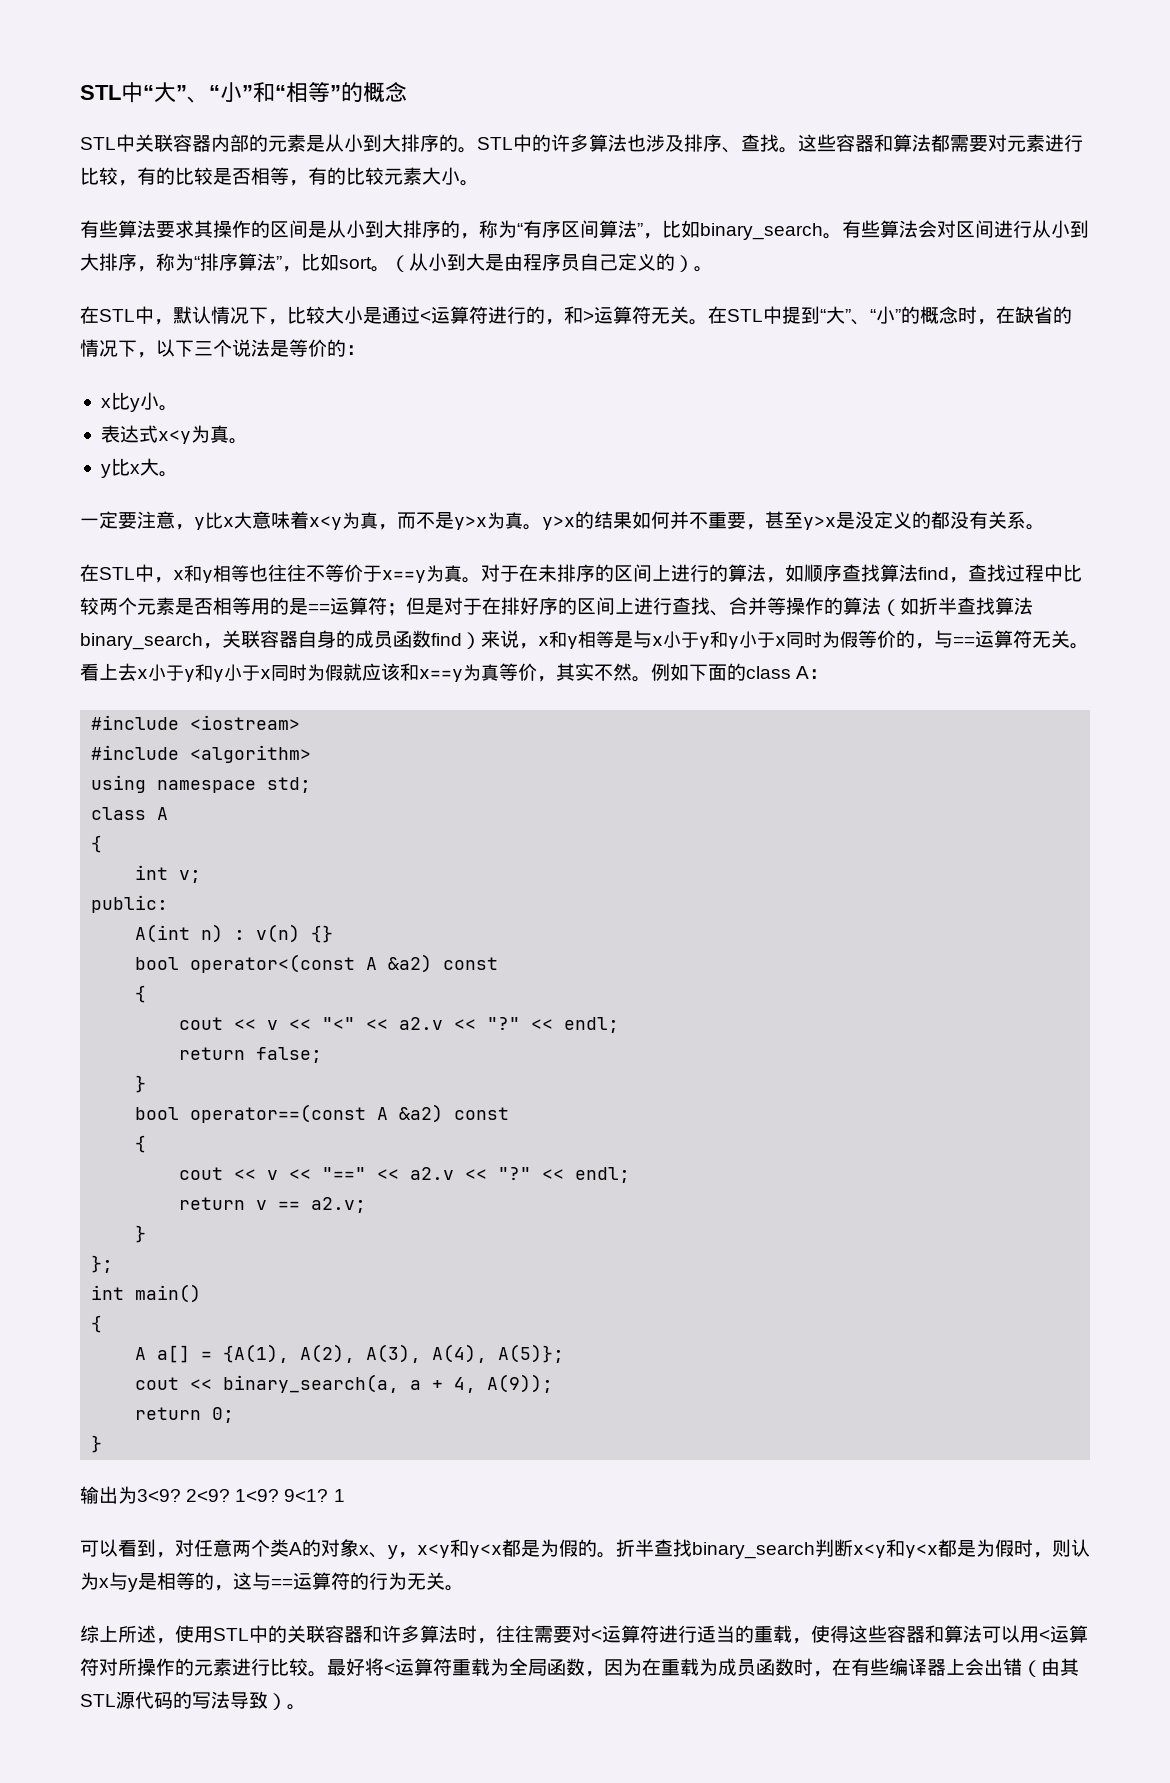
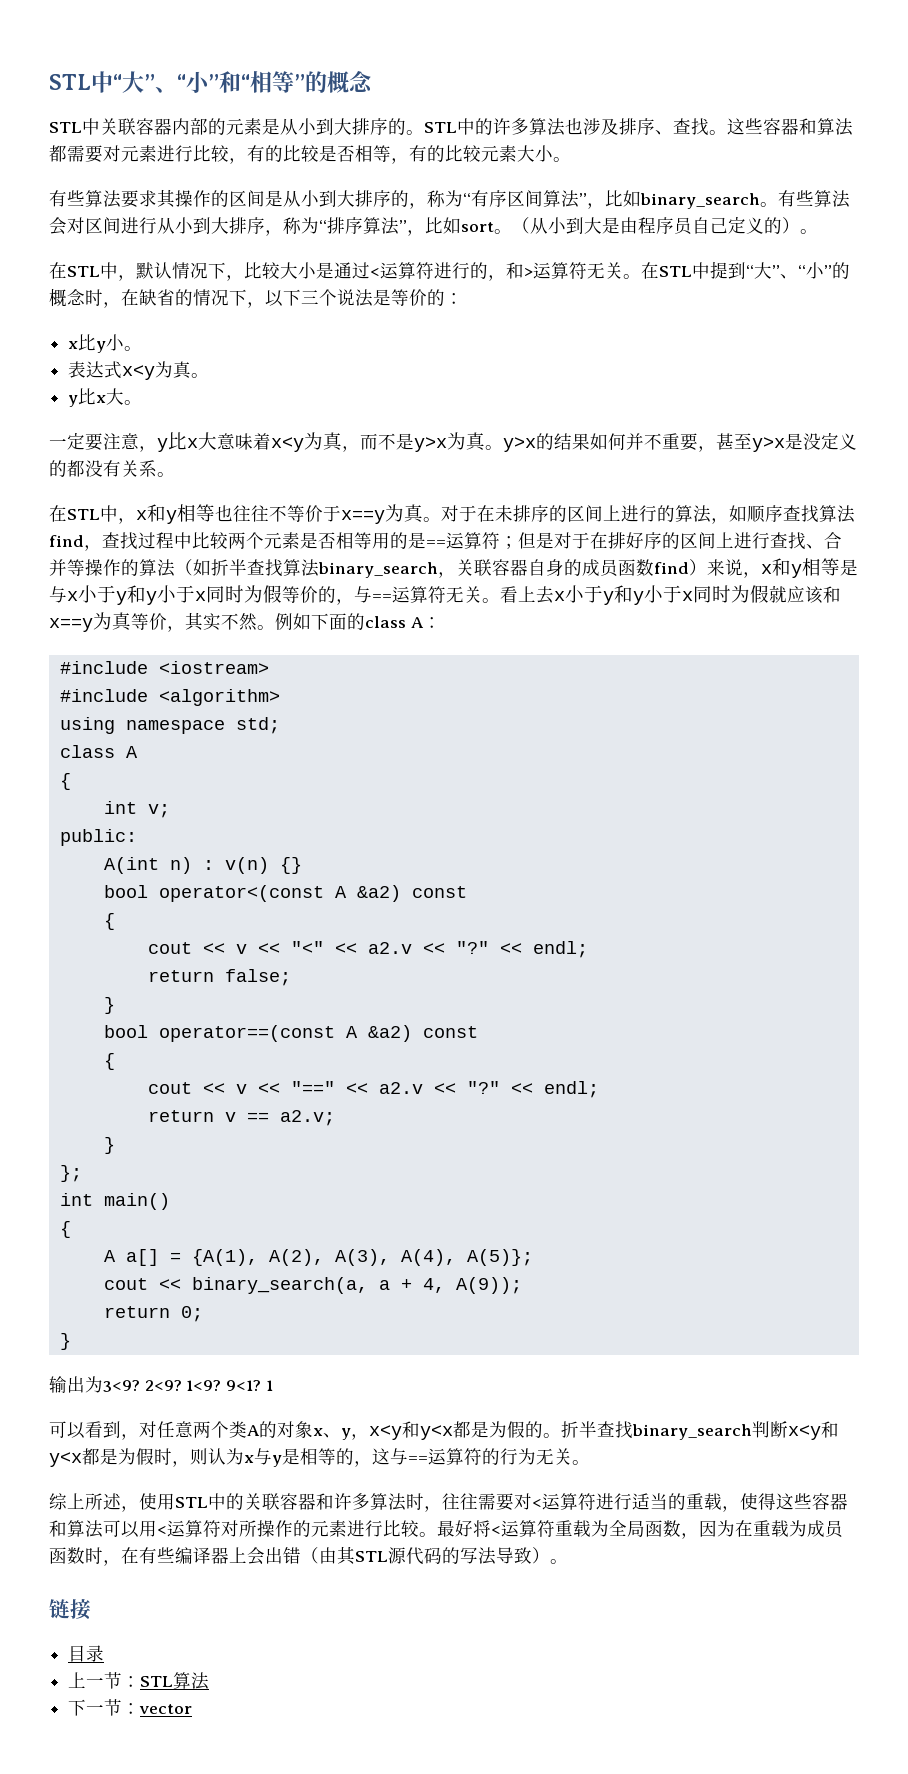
+ 链接
+ 目录
+ 上一节：STL算法
+ 下一节：vector

